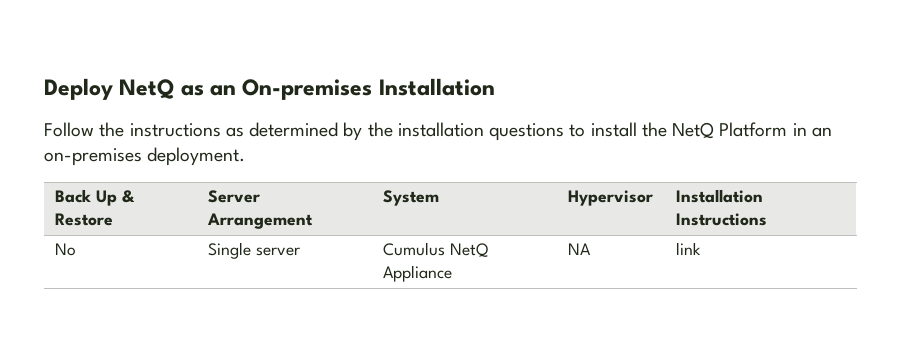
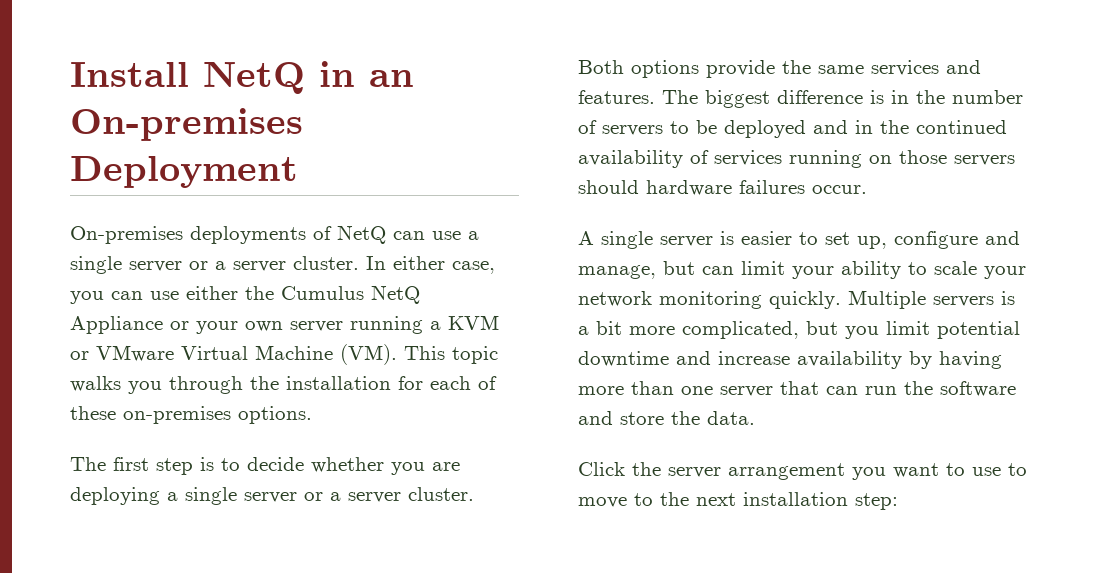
- Deploy NetQ as an On-premises Installation
- Follow the instructions as determined by the installation questions to install the NetQ Platform in an on-premises deployment.
- Back Up & Restore | Server Arrangement | System | Hypervisor | Installation Instructions
- No | Single server | Cumulus NetQ Appliance | NA | link
+ Install NetQ in an On-premises Deployment
+ On-premises deployments of NetQ can use a single server or a server cluster. In either case, you can use either the Cumulus NetQ Appliance or your own server running a KVM or VMware Virtual Machine (VM). This topic walks you through the installation for each of these on-premises options.
+ The first step is to decide whether you are deploying a single server or a server cluster. Both options provide the same services and features. The biggest difference is in the number of servers to be deployed and in the continued availability of services running on those servers should hardware failures occur.
+ A single server is easier to set up, configure and manage, but can limit your ability to scale your network monitoring quickly. Multiple servers is a bit more complicated, but you limit potential downtime and increase availability by having more than one server that can run the software and store the data.
+ Click the server arrangement you want to use to move to the next installation step:

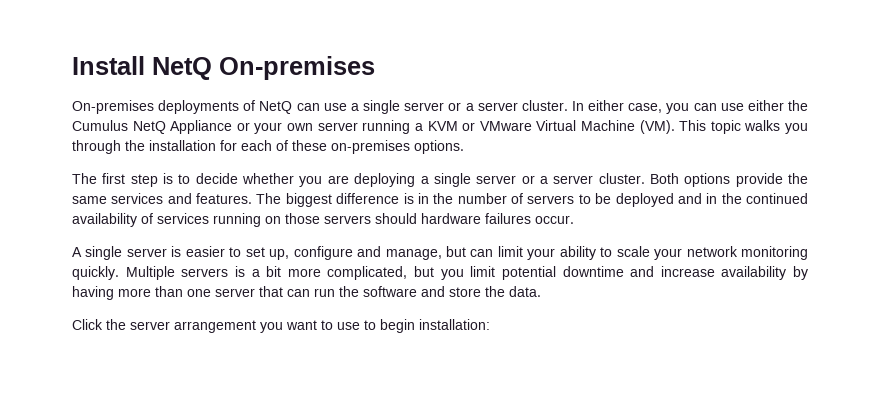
- Install NetQ in an On-premises Deployment
+ Install NetQ On-premises
- Click the server arrangement you want to use to move to the next installation step:
+ Click the server arrangement you want to use to begin installation:

